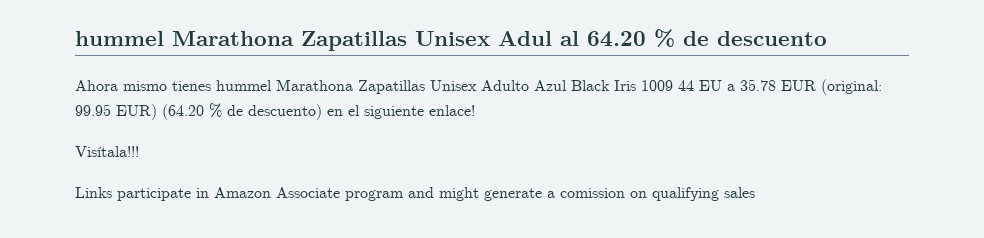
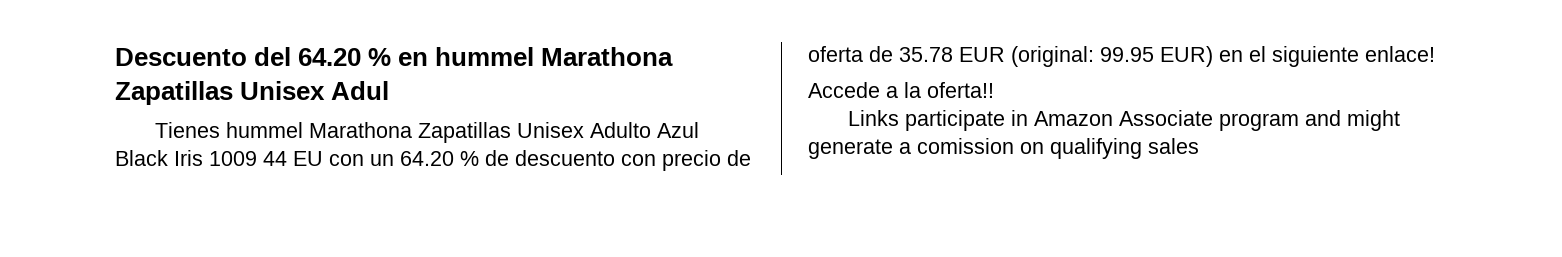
- hummel Marathona Zapatillas Unisex Adul al 64.20 % de descuento
- Ahora mismo tienes hummel Marathona Zapatillas Unisex Adulto Azul Black Iris 1009 44 EU a 35.78 EUR (original: 99.95 EUR) (64.20 % de descuento) en el siguiente enlace!
+ Descuento del 64.20 % en hummel Marathona Zapatillas Unisex Adul
+ Tienes hummel Marathona Zapatillas Unisex Adulto Azul Black Iris 1009 44 EU con un 64.20 % de descuento con precio de oferta de 35.78 EUR (original: 99.95 EUR) en el siguiente enlace!
- Visítala!!!
+ Accede a la oferta!!

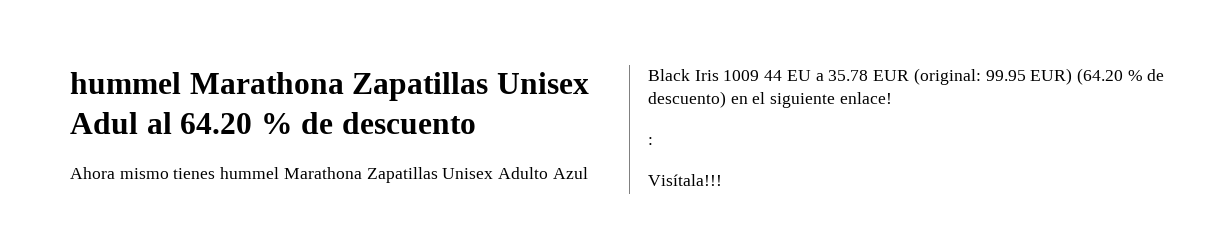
- Descuento del 64.20 % en hummel Marathona Zapatillas Unisex Adul
- Tienes hummel Marathona Zapatillas Unisex Adulto Azul Black Iris 1009 44 EU con un 64.20 % de descuento con precio de oferta de 35.78 EUR (original: 99.95 EUR) en el siguiente enlace!
+ hummel Marathona Zapatillas Unisex Adul al 64.20 % de descuento
+ Ahora mismo tienes hummel Marathona Zapatillas Unisex Adulto Azul Black Iris 1009 44 EU a 35.78 EUR (original: 99.95 EUR) (64.20 % de descuento) en el siguiente enlace!
- Accede a la oferta!!
- Links participate in Amazon Associate program and might generate a comission on qualifying sales
+ :
+ Visítala!!!

